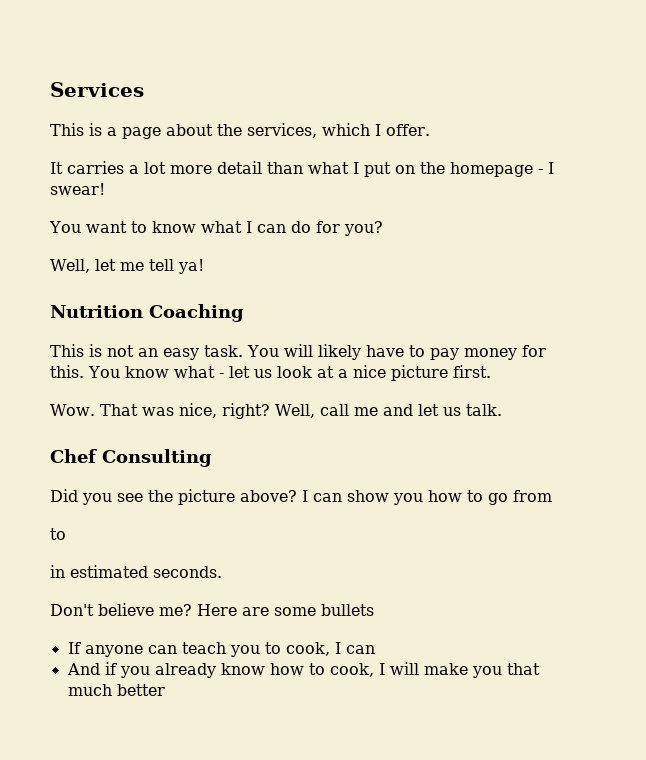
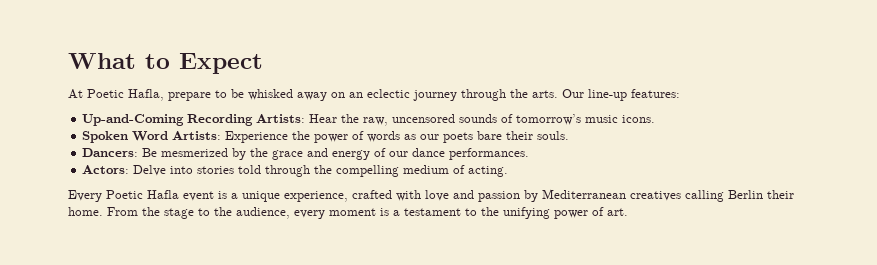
- Services
- This is a page about the services, which I offer.
- It carries a lot more detail than what I put on the homepage - I swear!
- You want to know what I can do for you?
- Well, let me tell ya!
- Nutrition Coaching
- This is not an easy task. You will likely have to pay money for this. You know what - let us look at a nice picture first.
- Wow. That was nice, right? Well, call me and let us talk.
- Chef Consulting
- Did you see the picture above? I can show you how to go from
- to
- in estimated seconds.
- Don't believe me? Here are some bullets
- If anyone can teach you to cook, I can
- And if you already know how to cook, I will make you that much better
+ What to Expect
+ At Poetic Hafla, prepare to be whisked away on an eclectic journey through the arts. Our line-up features:
+ Up-and-Coming Recording Artists: Hear the raw, uncensored sounds of tomorrow’s music icons.
+ Spoken Word Artists: Experience the power of words as our poets bare their souls.
+ Dancers: Be mesmerized by the grace and energy of our dance performances.
+ Actors: Delve into stories told through the compelling medium of acting.
+ Every Poetic Hafla event is a unique experience, crafted with love and passion by Mediterranean creatives calling Berlin their home. From the stage to the audience, every moment is a testament to the unifying power of art.

